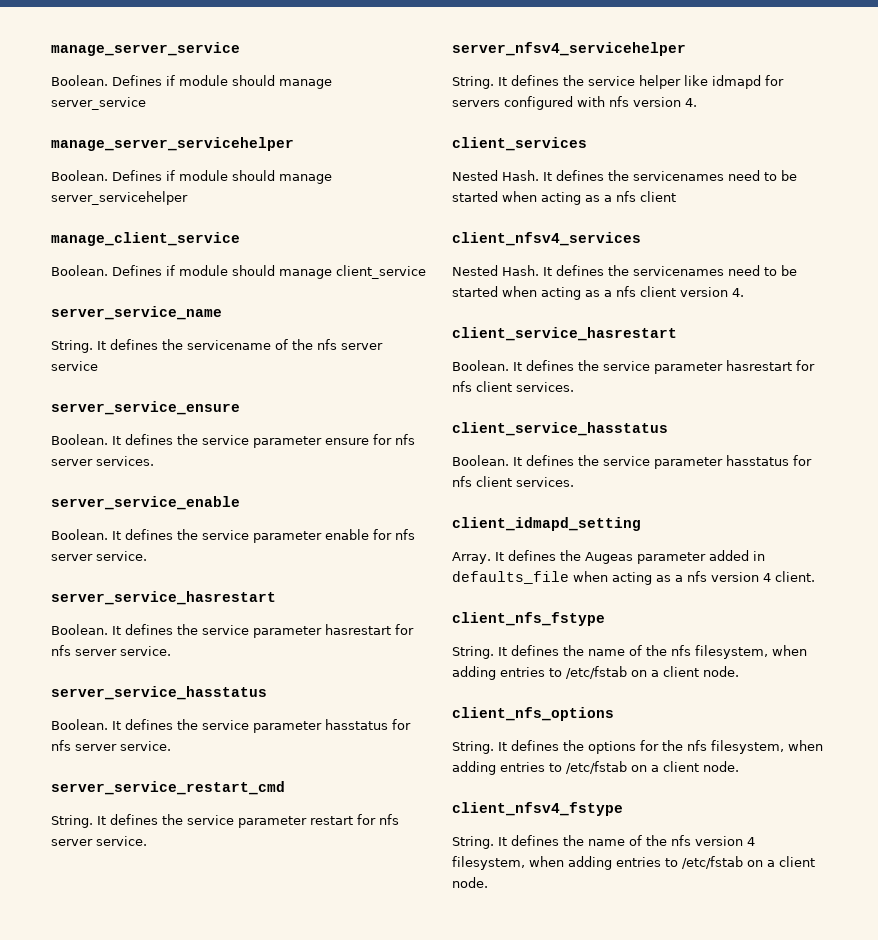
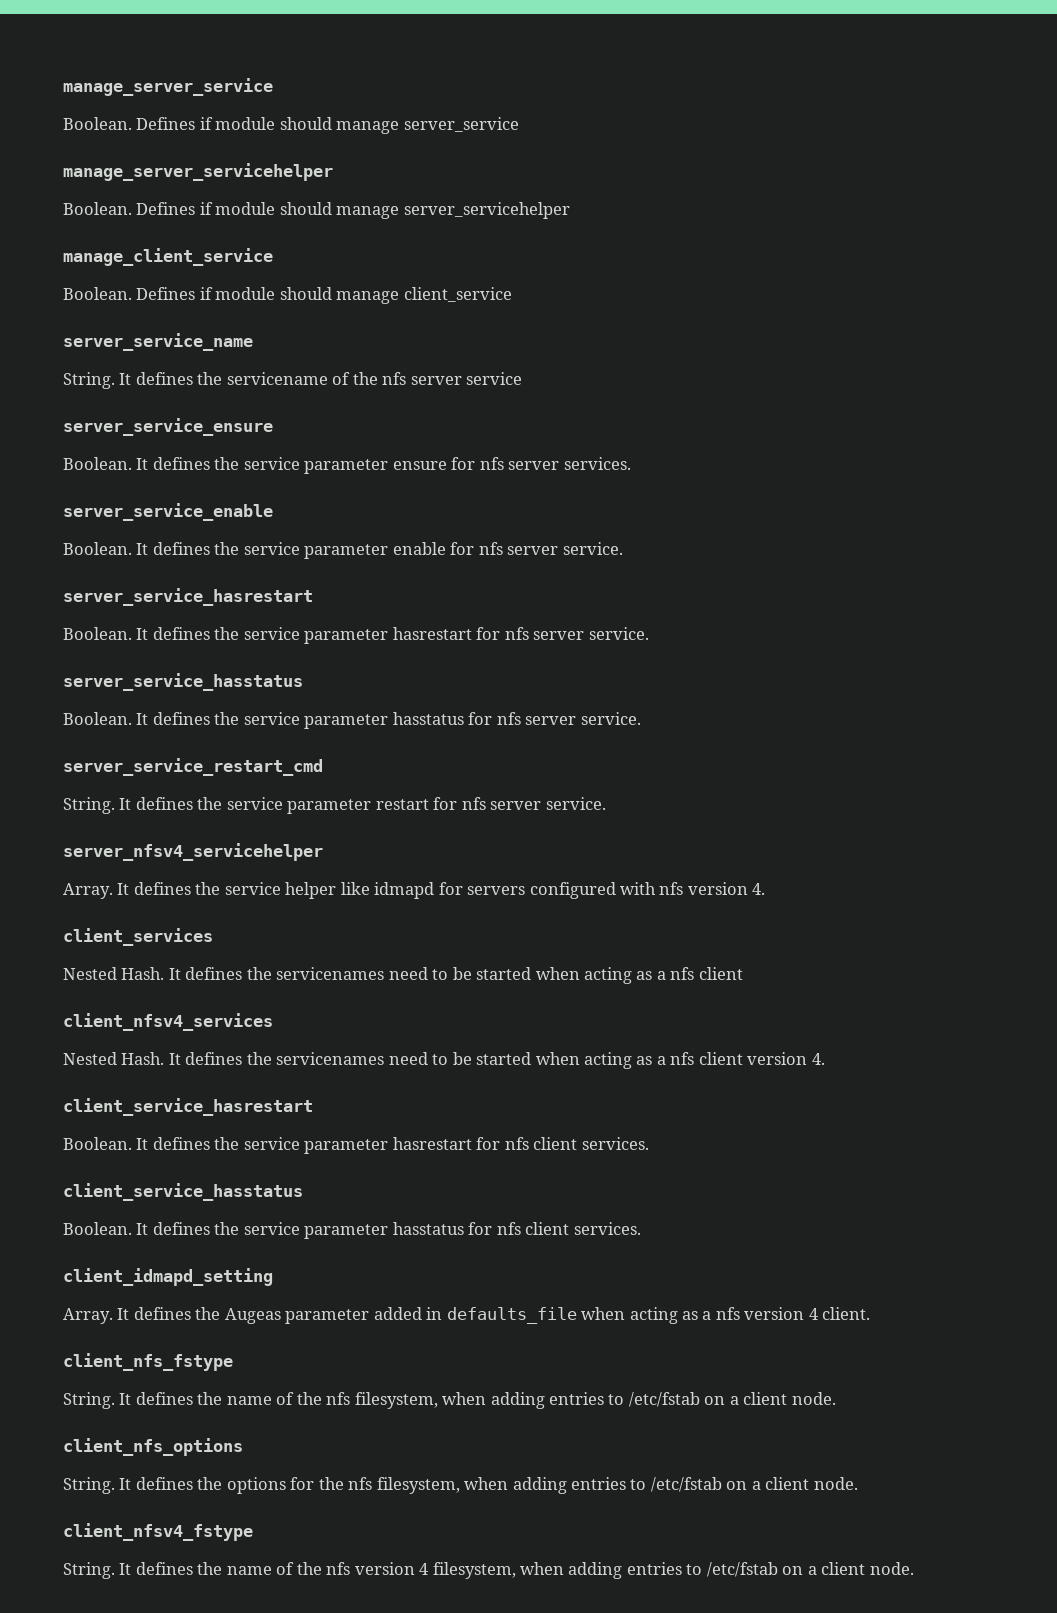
  server_nfsv4_servicehelper
- String.
+ Array.

